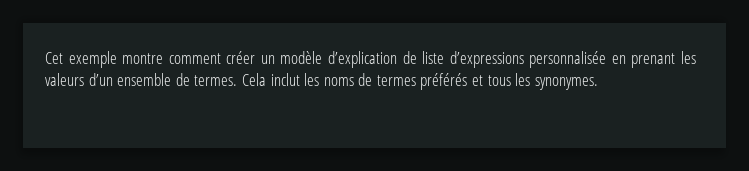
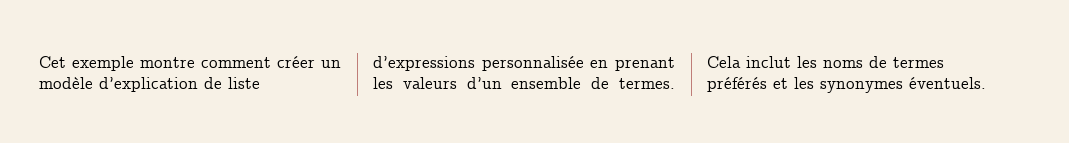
- Cela inclut les noms de termes préférés et tous les synonymes.
+ Cela inclut les noms de termes préférés et les synonymes éventuels.

